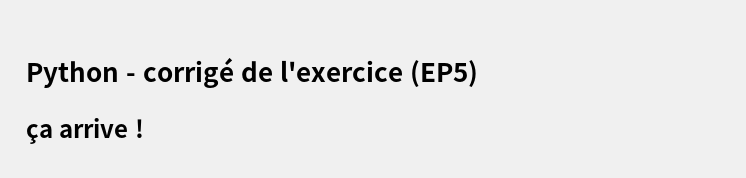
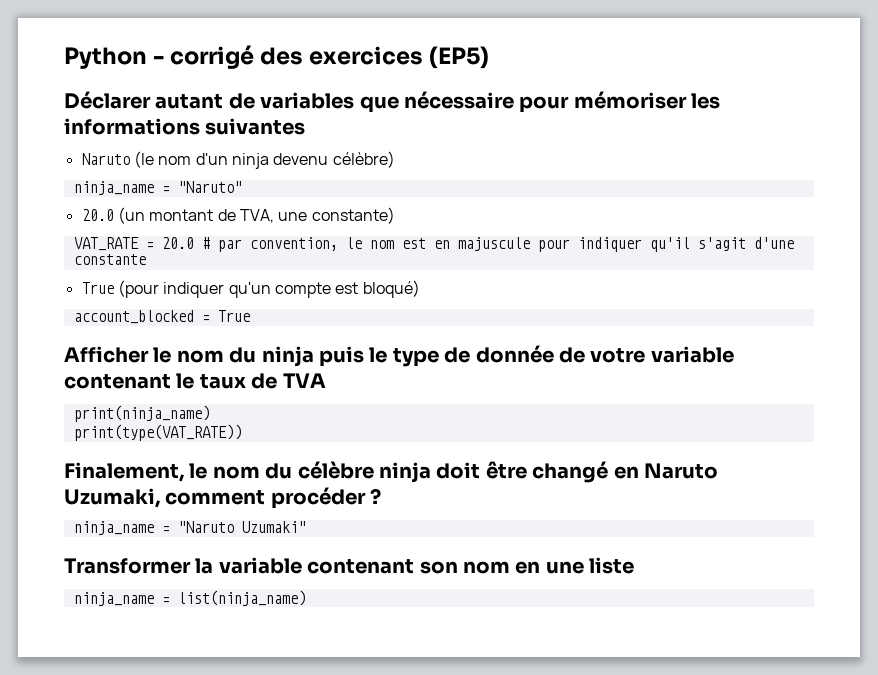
- Python - corrigé de l'exercice (EP5)
+ Python - corrigé des exercices (EP5)
- ça arrive !
+ Déclarer autant de variables que nécessaire pour mémoriser les informations suivantes
+ Naruto (le nom d'un ninja devenu célèbre)
+ ninja_name = "Naruto"
+ 20.0 (un montant de TVA, une constante)
+ VAT_RATE = 20.0 # par convention, le nom est en majuscule pour indiquer qu'il s'agit d'une constante
+ True (pour indiquer qu'un compte est bloqué)
+ account_blocked = True
+ Afficher le nom du ninja puis le type de donnée de votre variable contenant le taux de TVA
+ print(ninja_name)
+ print(type(VAT_RATE))
+ Finalement, le nom du célèbre ninja doit être changé en Naruto Uzumaki, comment procéder ?
+ ninja_name = "Naruto Uzumaki"
+ Transformer la variable contenant son nom en une liste
+ ninja_name = list(ninja_name)

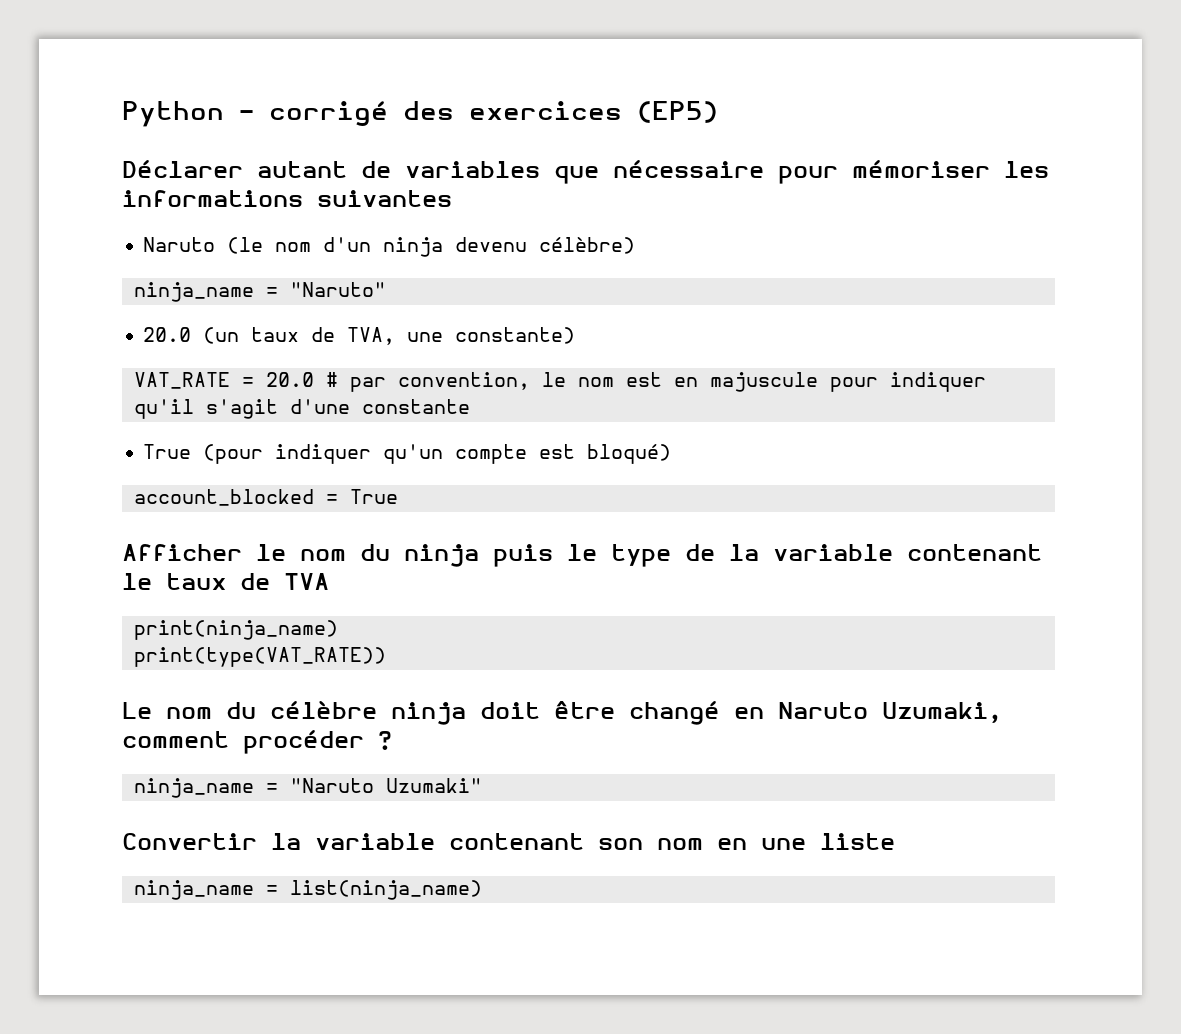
- 20.0 (un montant de TVA, une constante)
+ 20.0 (un taux de TVA, une constante)
- Afficher le nom du ninja puis le type de donnée de votre variable contenant le taux de TVA
+ Afficher le nom du ninja puis le type de la variable contenant le taux de TVA
- Finalement, le nom du célèbre ninja doit être changé en Naruto Uzumaki, comment procéder ?
+ Le nom du célèbre ninja doit être changé en Naruto Uzumaki, comment procéder ?
- Transformer la variable contenant son nom en une liste
+ Convertir la variable contenant son nom en une liste

